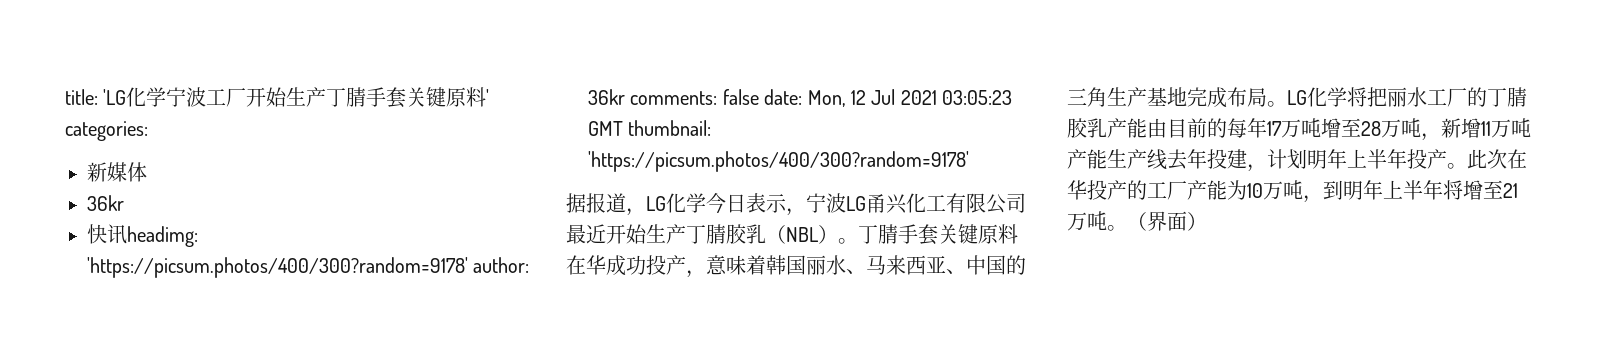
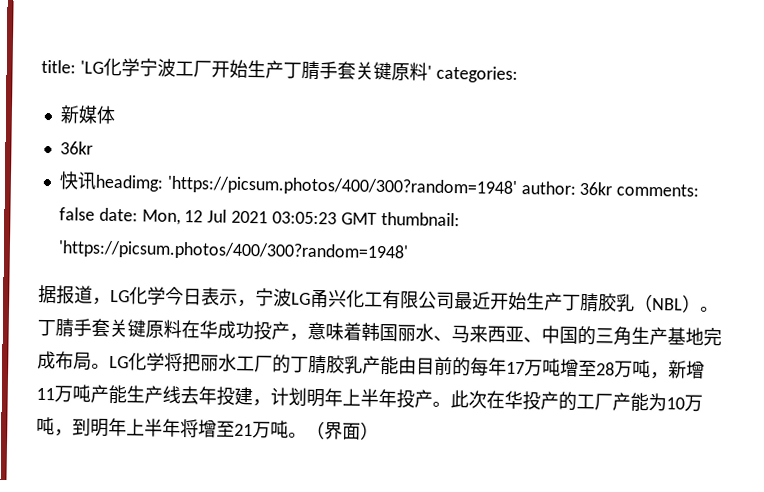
- 快讯headimg: 'https://picsum.photos/400/300?random=9178' author: 36kr comments: false date: Mon, 12 Jul 2021 03:05:23 GMT thumbnail: 'https://picsum.photos/400/300?random=9178'
+ 快讯headimg: 'https://picsum.photos/400/300?random=1948' author: 36kr comments: false date: Mon, 12 Jul 2021 03:05:23 GMT thumbnail: 'https://picsum.photos/400/300?random=1948'

